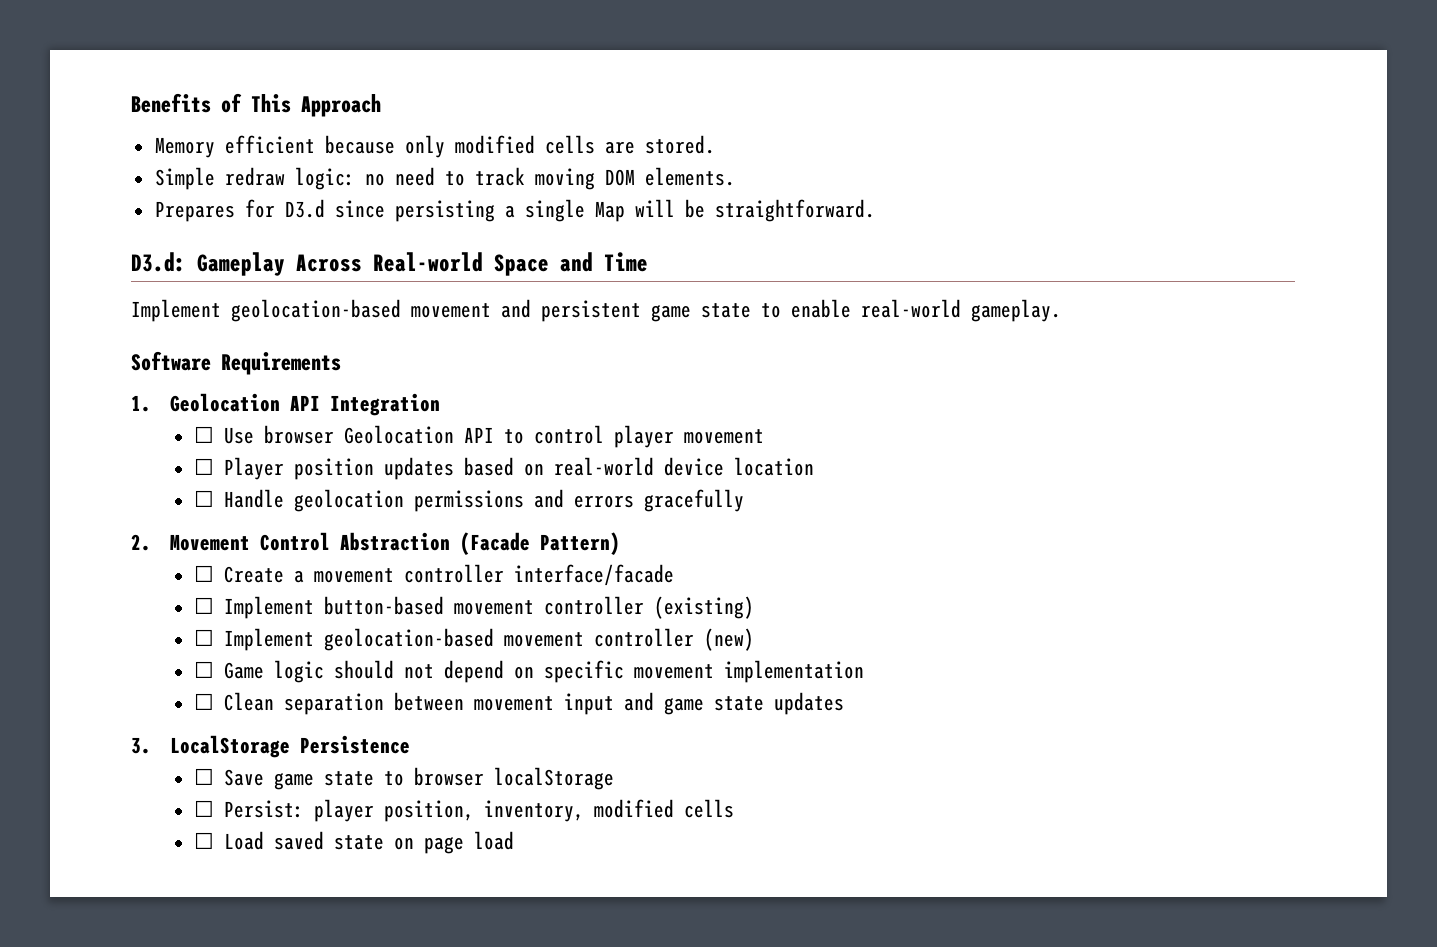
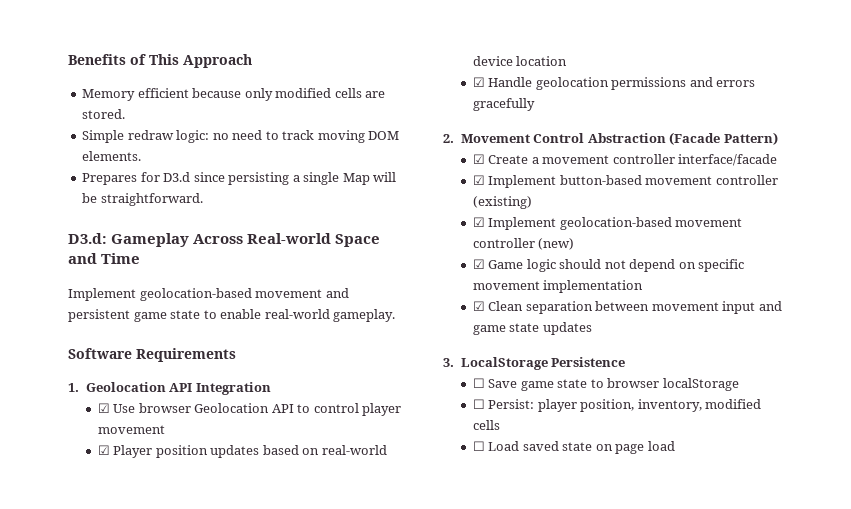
- ☐ Use browser Geolocation API to control player movement
+ ☑ Use browser Geolocation API to control player movement
- ☐ Player position updates based on real-world device location
+ ☑ Player position updates based on real-world device location
- ☐ Handle geolocation permissions and errors gracefully
+ ☑ Handle geolocation permissions and errors gracefully
- ☐ Create a movement controller interface/facade
+ ☑ Create a movement controller interface/facade
- ☐ Implement button-based movement controller (existing)
+ ☑ Implement button-based movement controller (existing)
- ☐ Implement geolocation-based movement controller (new)
+ ☑ Implement geolocation-based movement controller (new)
- ☐ Game logic should not depend on specific movement implementation
+ ☑ Game logic should not depend on specific movement implementation
- ☐ Clean separation between movement input and game state updates
+ ☑ Clean separation between movement input and game state updates

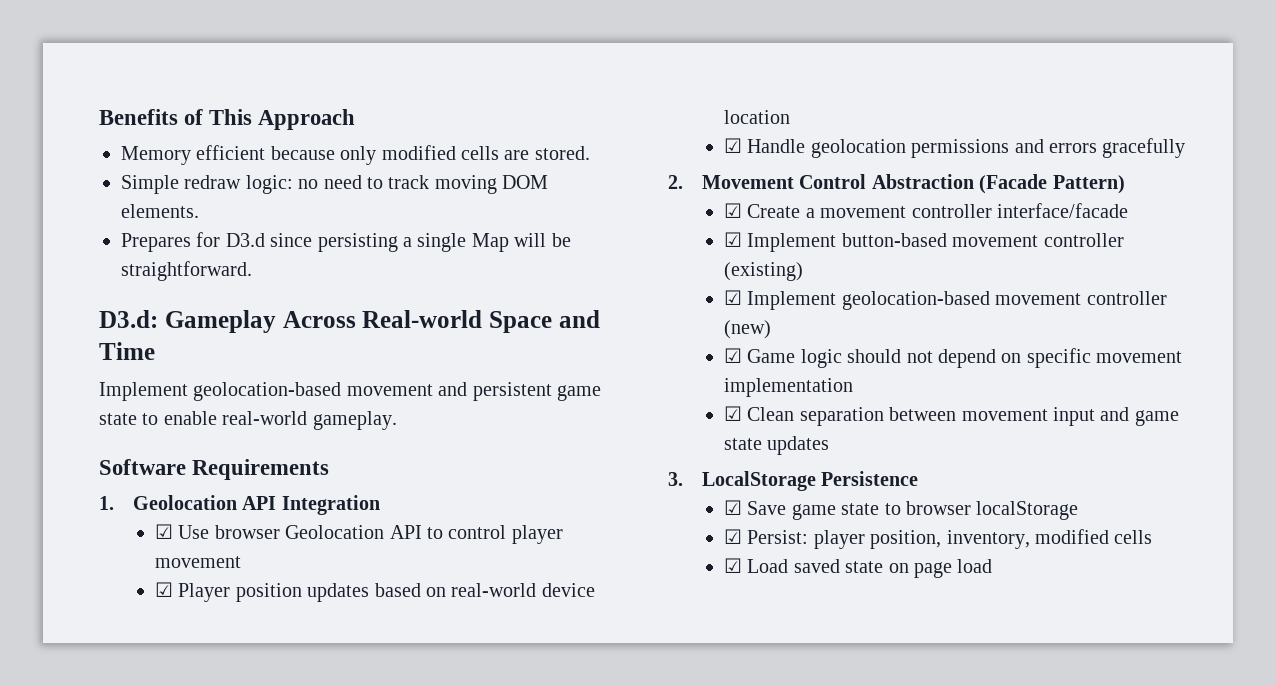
- ☐ Save game state to browser localStorage
+ ☑ Save game state to browser localStorage
- ☐ Persist: player position, inventory, modified cells
+ ☑ Persist: player position, inventory, modified cells
- ☐ Load saved state on page load
+ ☑ Load saved state on page load

